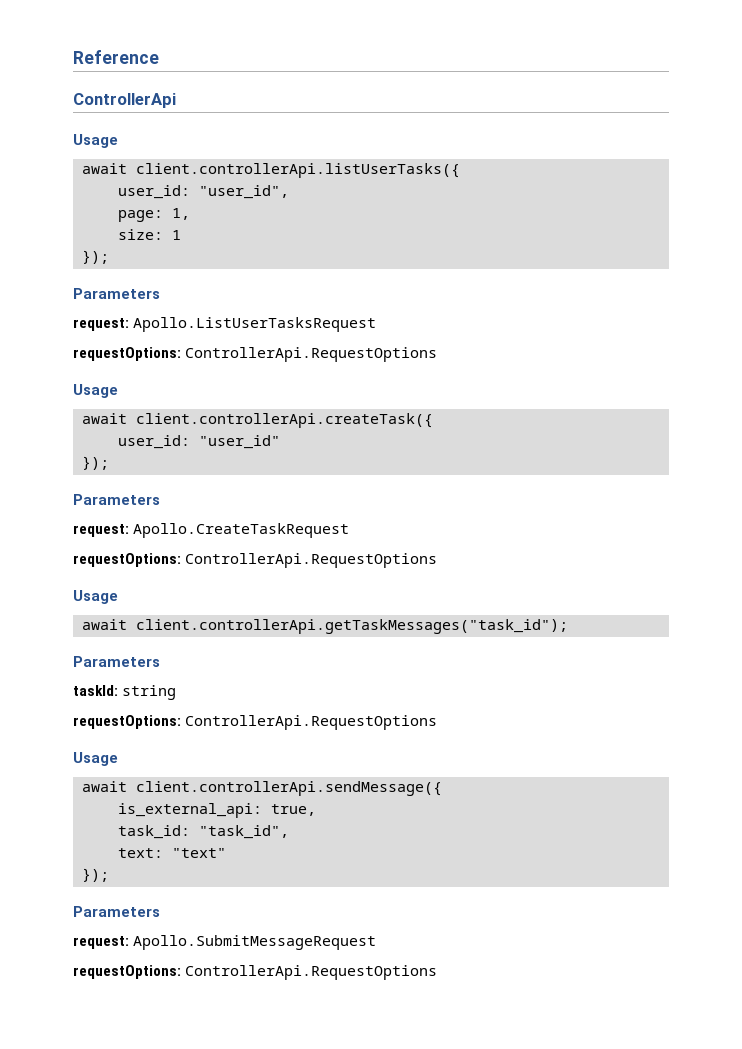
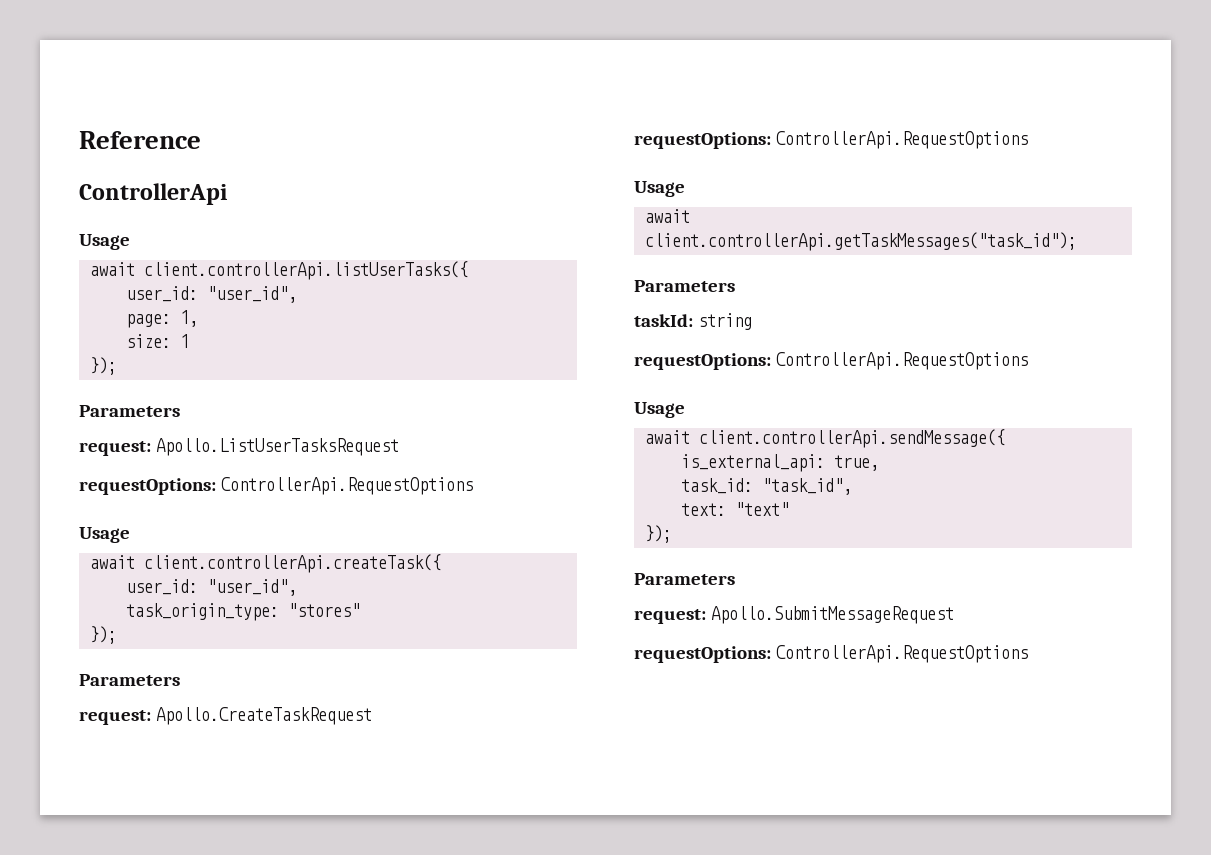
  await client.controllerApi.createTask({
- user_id: "user_id"
+ user_id: "user_id",
+ task_origin_type: "stores"

